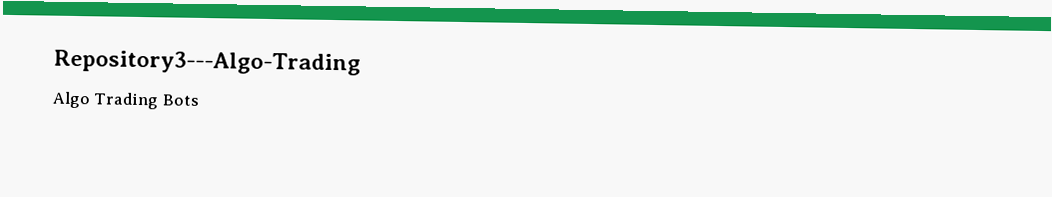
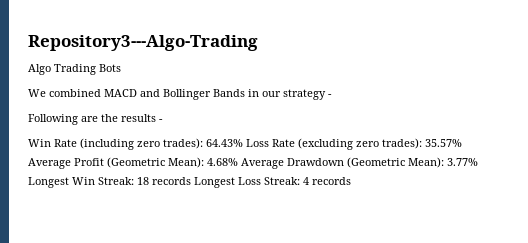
+ We combined MACD and Bollinger Bands in our strategy -
+ Following are the results -
+ Win Rate (including zero trades): 64.43% Loss Rate (excluding zero trades): 35.57% Average Profit (Geometric Mean): 4.68% Average Drawdown (Geometric Mean): 3.77% Longest Win Streak: 18 records Longest Loss Streak: 4 records

